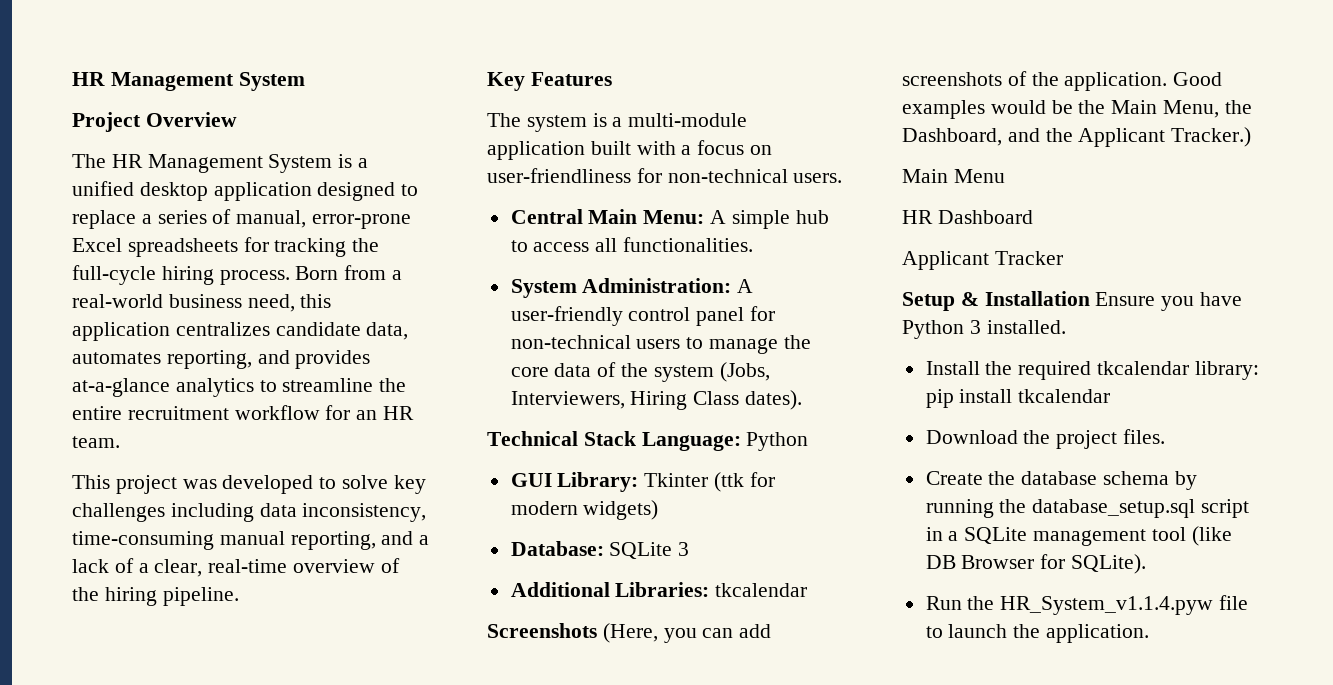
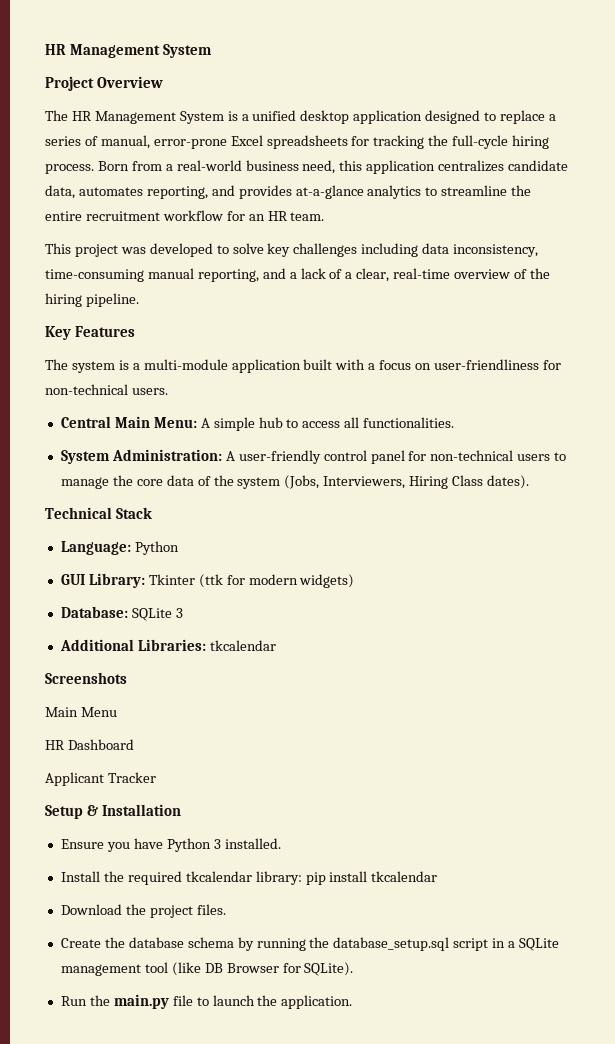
- Technical Stack Language: Python
+ Technical Stack
+ Language: Python
- Screenshots (Here, you can add screenshots of the application. Good examples would be the Main Menu, the Dashboard, and the Applicant Tracker.)
+ Screenshots
- Setup & Installation Ensure you have Python 3 installed.
+ Setup & Installation
+ Ensure you have Python 3 installed.
- Run the HR_System_v1.1.4.pyw file to launch the application.
+ Run the main.py file to launch the application.

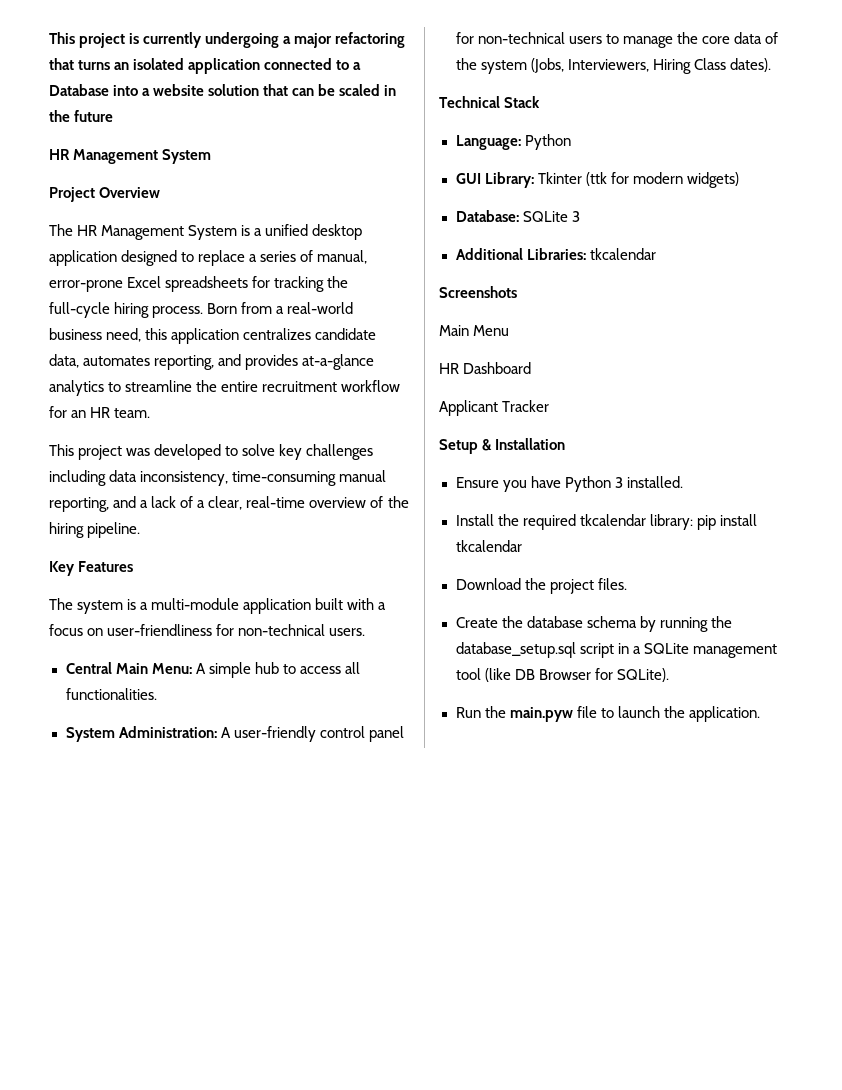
+ This project is currently undergoing a major refactoring that turns an isolated application connected to a Database into a website solution that can be scaled in the future
- Run the main.py file to launch the application.
+ Run the main.pyw file to launch the application.

